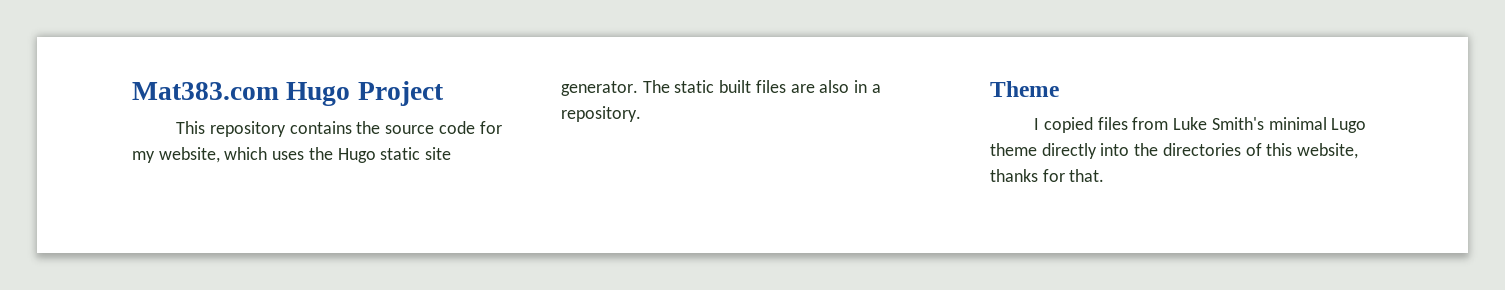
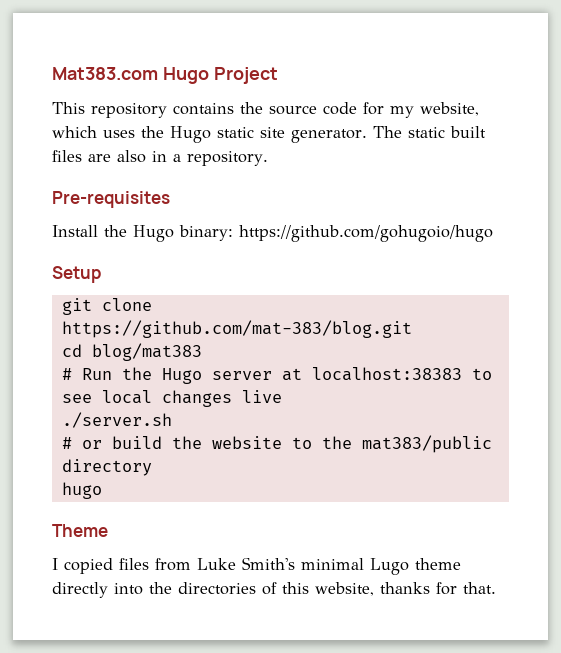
+ Pre-requisites
+ Install the Hugo binary: https://github.com/gohugoio/hugo
+ Setup
+ git clone https://github.com/mat-383/blog.git
+ cd blog/mat383
+ # Run the Hugo server at localhost:38383 to see local changes live
+ ./server.sh
+ # or build the website to the mat383/public directory
+ hugo

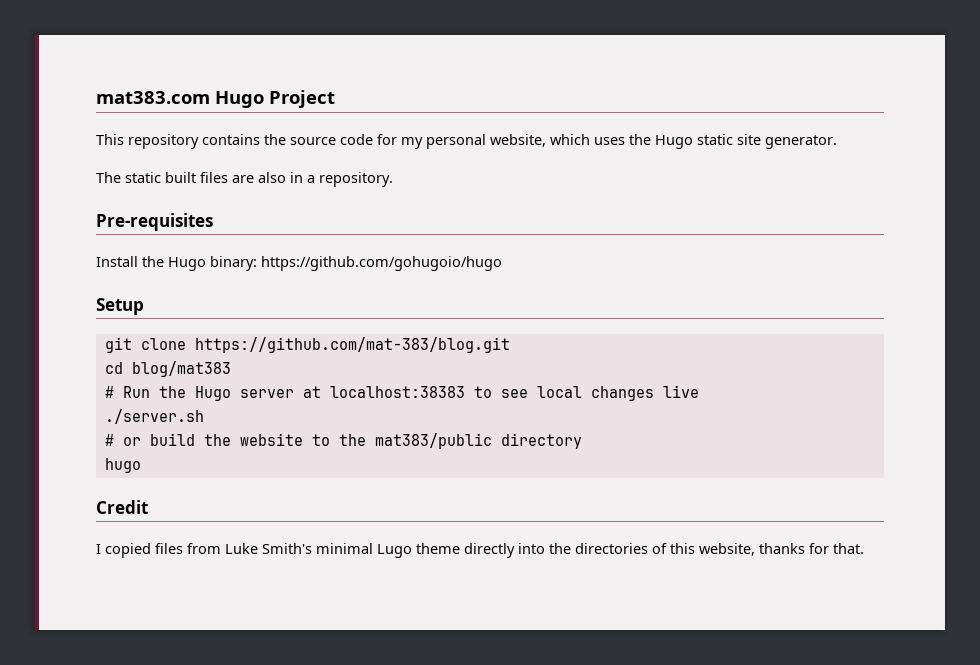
- Mat383.com Hugo Project
+ mat383.com Hugo Project
- This repository contains the source code for my website, which uses the Hugo static site generator. The static built files are also in a repository.
+ This repository contains the source code for my personal website, which uses the Hugo static site generator.
+ The static built files are also in a repository.
- Theme
+ Credit

